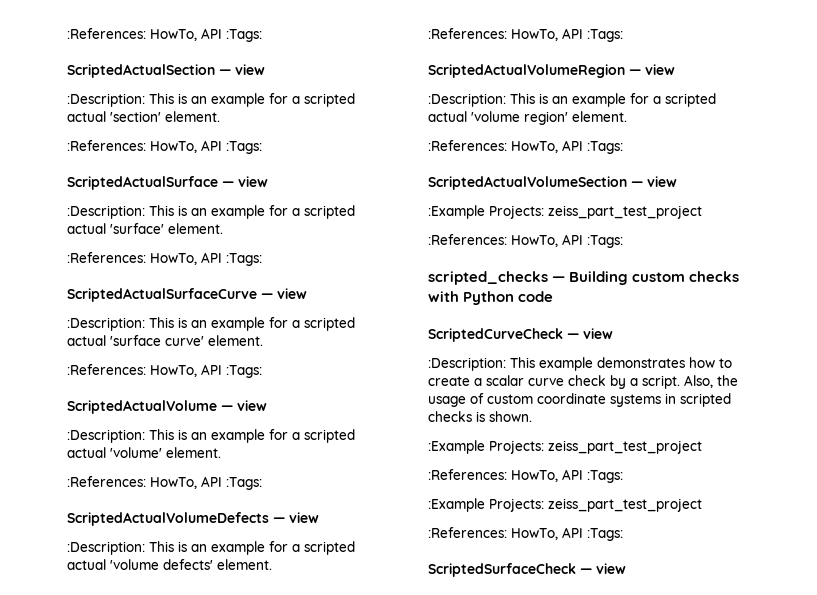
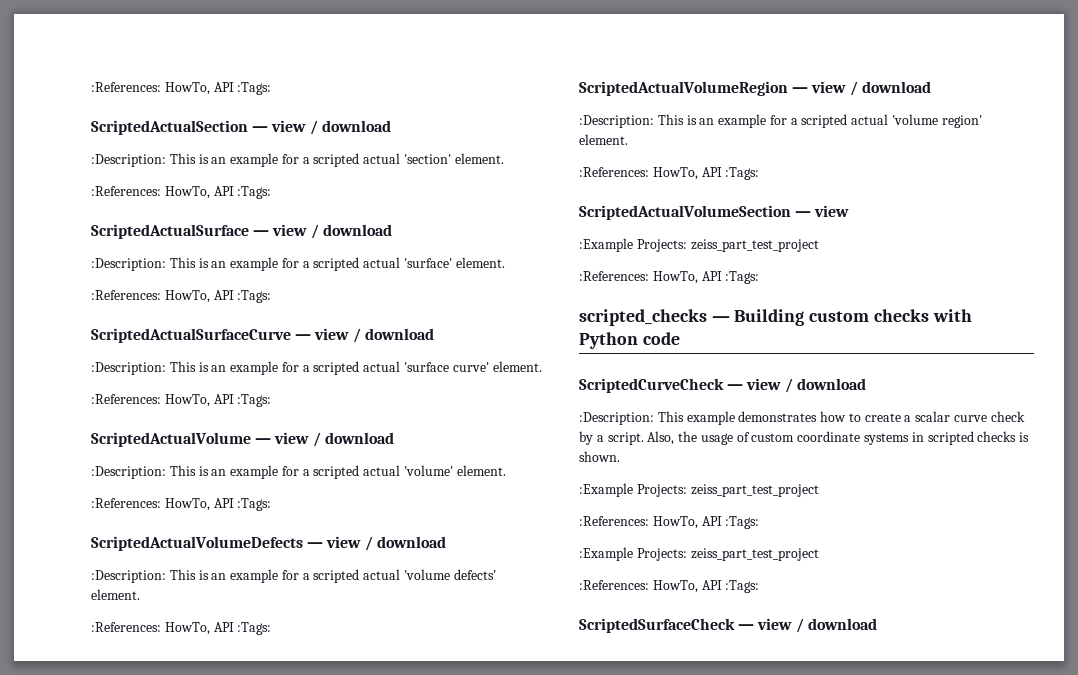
- ScriptedActualSection — view
+ ScriptedActualSection — view / download
- ScriptedActualSurface — view
+ ScriptedActualSurface — view / download
- ScriptedActualSurfaceCurve — view
+ ScriptedActualSurfaceCurve — view / download
- ScriptedActualVolume — view
+ ScriptedActualVolume — view / download
- ScriptedActualVolumeDefects — view
+ ScriptedActualVolumeDefects — view / download
- ScriptedActualVolumeRegion — view
+ ScriptedActualVolumeRegion — view / download
- ScriptedCurveCheck — view
+ ScriptedCurveCheck — view / download
- ScriptedSurfaceCheck — view
+ ScriptedSurfaceCheck — view / download

